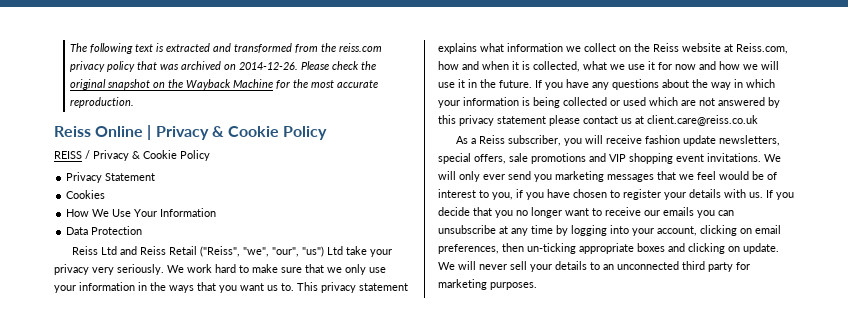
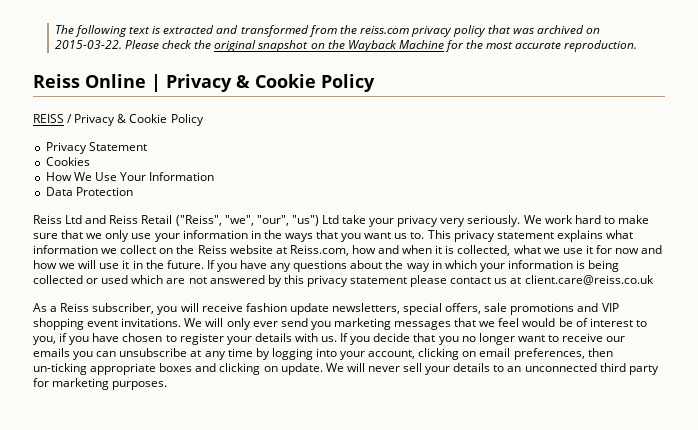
- The following text is extracted and transformed from the reiss.com privacy policy that was archived on 2014-12-26.
+ The following text is extracted and transformed from the reiss.com privacy policy that was archived on 2015-03-22.

